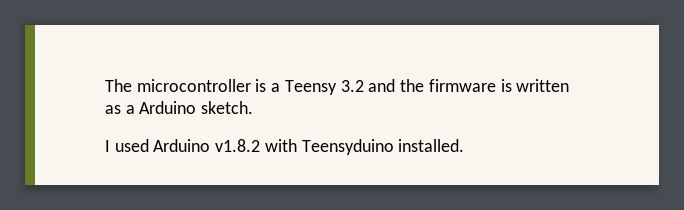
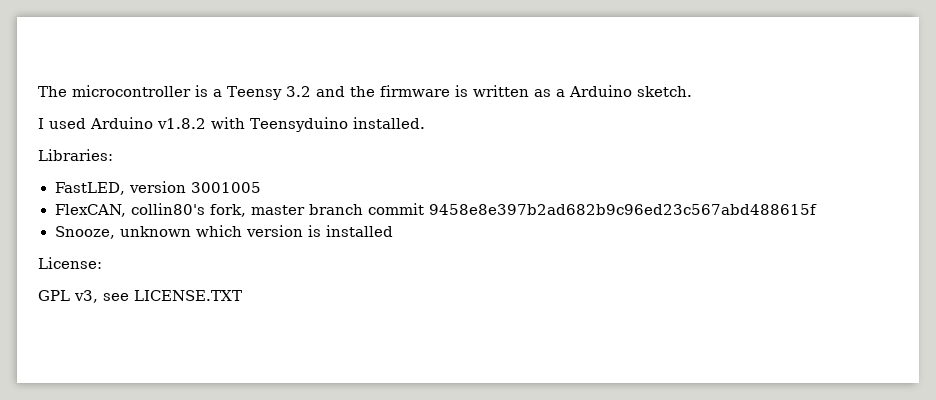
+ Libraries:
+ FastLED, version 3001005
+ FlexCAN, collin80's fork, master branch commit 9458e8e397b2ad682b9c96ed23c567abd488615f
+ Snooze, unknown which version is installed
+ License:
+ GPL v3, see LICENSE.TXT

